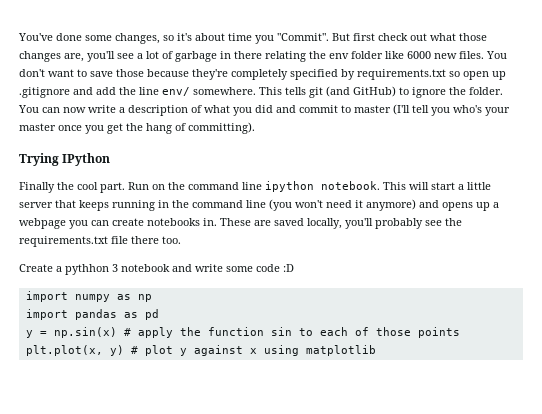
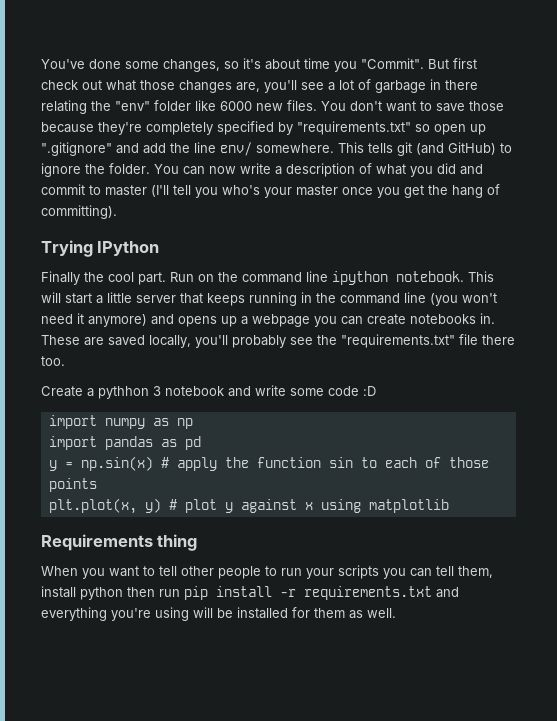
- But first check out what those changes are, you'll see a lot of garbage in there relating the env folder like 6000 new files.
+ But first check out what those changes are, you'll see a lot of garbage in there relating the "env" folder like 6000 new files.
- You don't want to save those because they're completely specified by requirements.txt so open up .gitignore and add the line env/ somewhere.
+ You don't want to save those because they're completely specified by "requirements.txt" so open up ".gitignore" and add the line env/ somewhere.
- These are saved locally, you'll probably see the requirements.txt file there too.
+ These are saved locally, you'll probably see the "requirements.txt" file there too.
+ Requirements thing
+ When you want to tell other people to run your scripts you can tell them, install python then run pip install -r requirements.txt and everything you're using will be installed for them as well.

